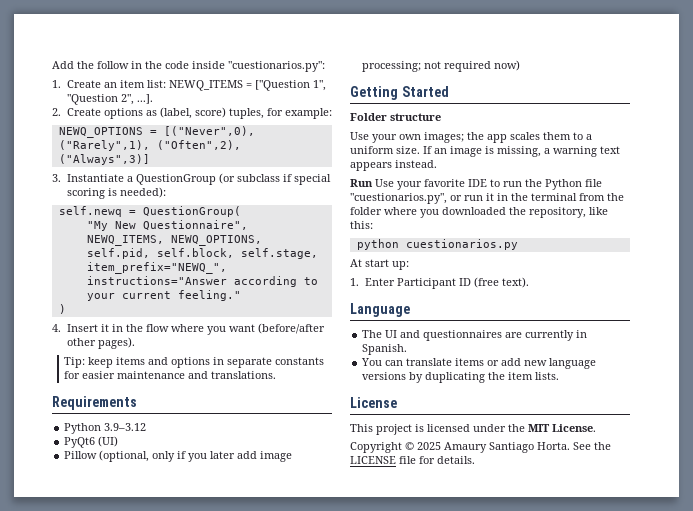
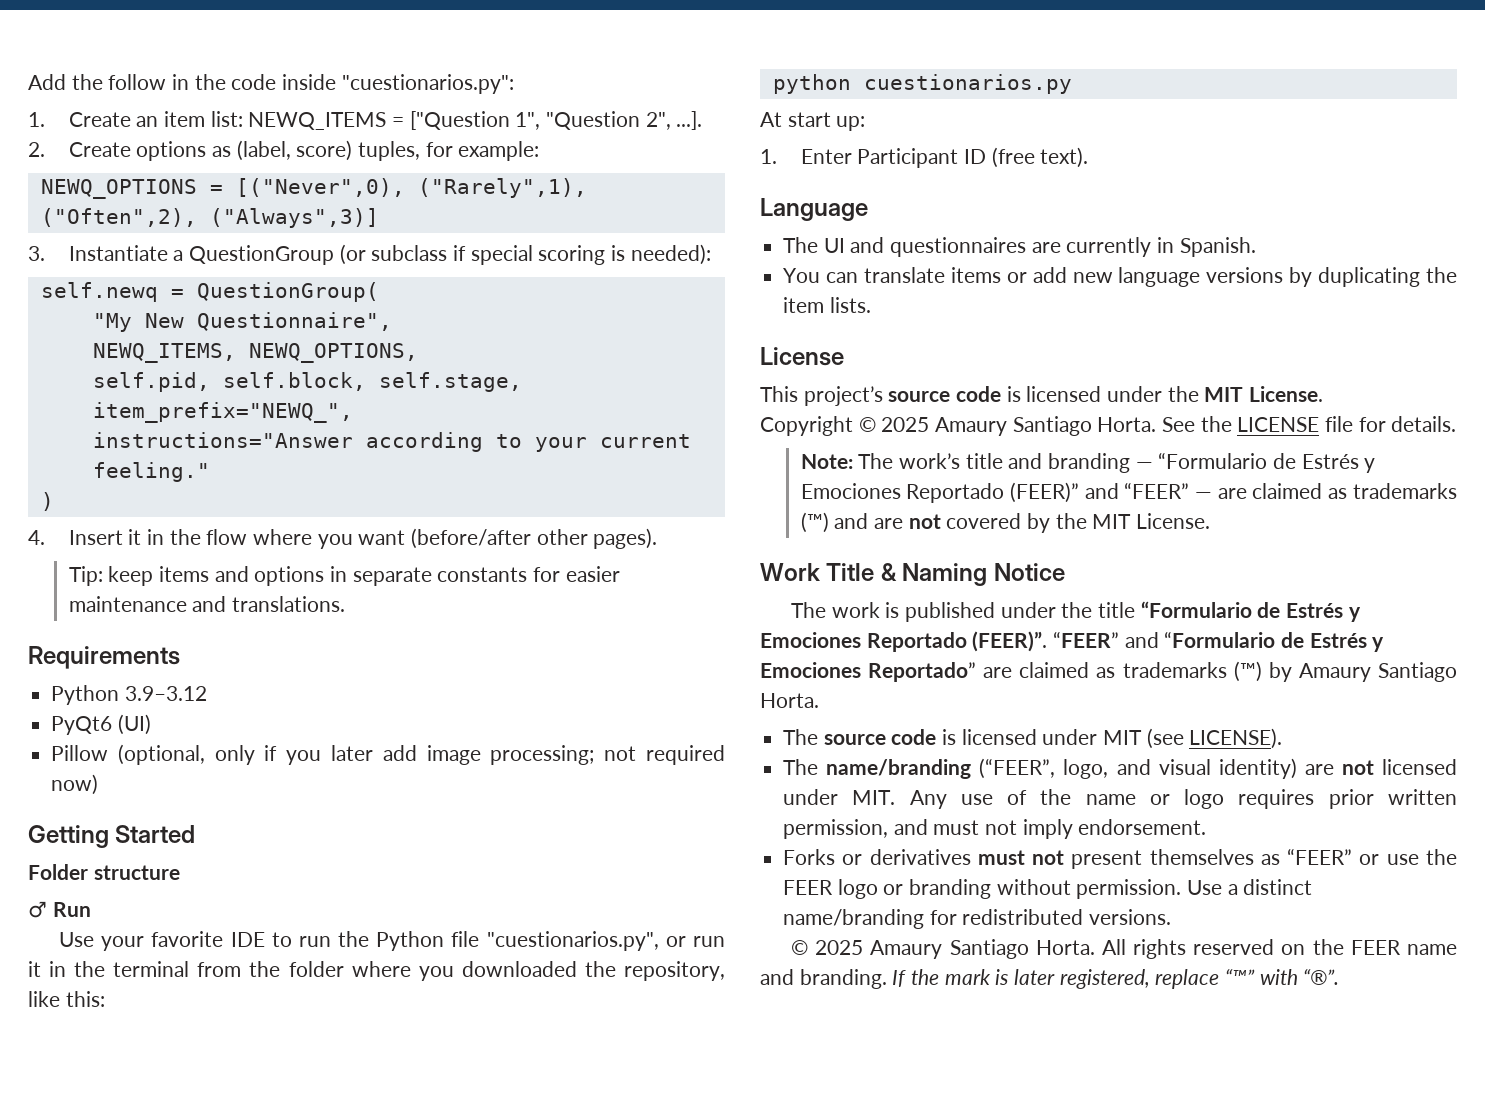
- Use your own images; the app scales them to a uniform size. If an image is missing, a warning text appears instead.
- Run Use your favorite IDE to run the Python file "cuestionarios.py", or run it in the terminal from the folder where you downloaded the repository, like this:
+ ♂ Run
+ Use your favorite IDE to run the Python file "cuestionarios.py", or run it in the terminal from the folder where you downloaded the repository, like this:
- This project is licensed under the MIT License.
+ This project’s source code is licensed under the MIT License.
+ Note: The work’s title and branding — “Formulario de Estrés y Emociones Reportado (FEER)” and “FEER” — are claimed as trademarks (™) and are not covered by the MIT License.
+ Work Title & Naming Notice
+ The work is published under the title “Formulario de Estrés y Emociones Reportado (FEER)”. “FEER” and “Formulario de Estrés y Emociones Reportado” are claimed as trademarks (™) by Amaury Santiago Horta.
+ The source code is licensed under MIT (see LICENSE).
+ The name/branding (“FEER”, logo, and visual identity) are not licensed under MIT. Any use of the name or logo requires prior written permission, and must not imply endorsement.
+ Forks or derivatives must not present themselves as “FEER” or use the FEER logo or branding without permission. Use a distinct name/branding for redistributed versions.
+ © 2025 Amaury Santiago Horta. All rights reserved on the FEER name and branding. If the mark is later registered, replace “™” with “®”.

